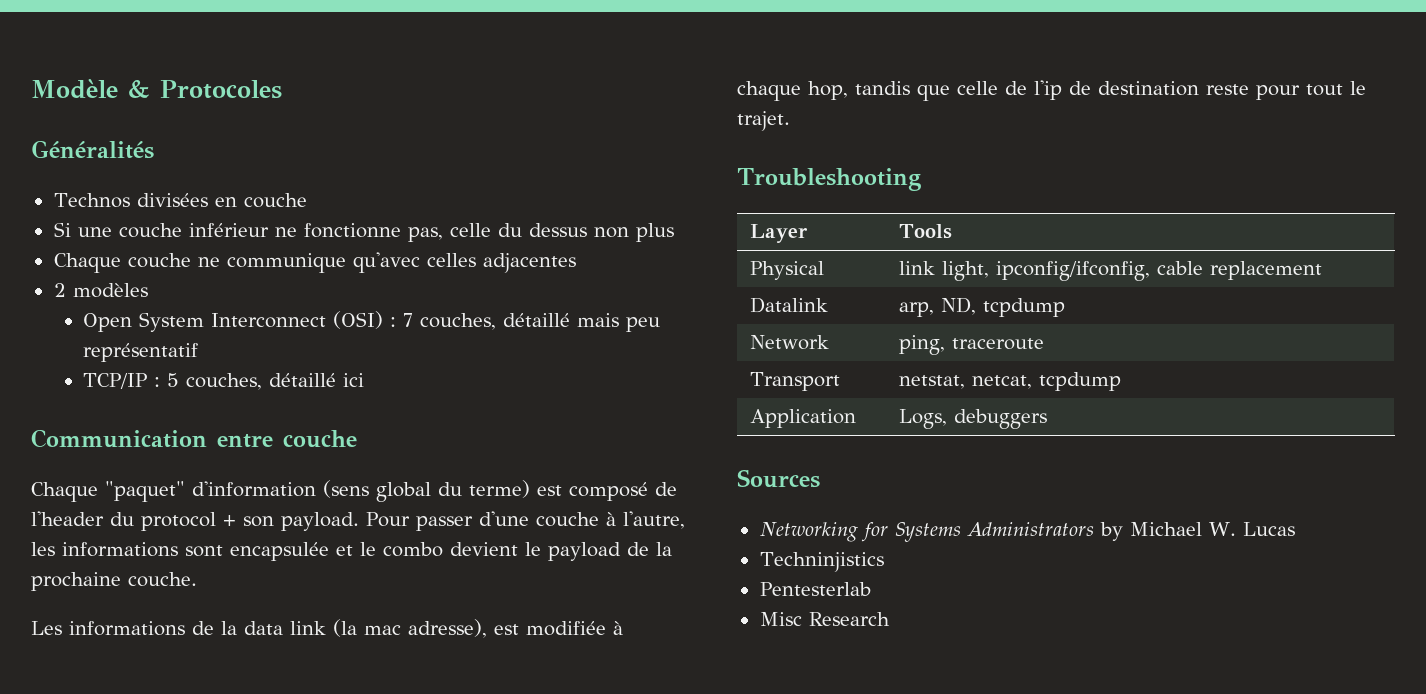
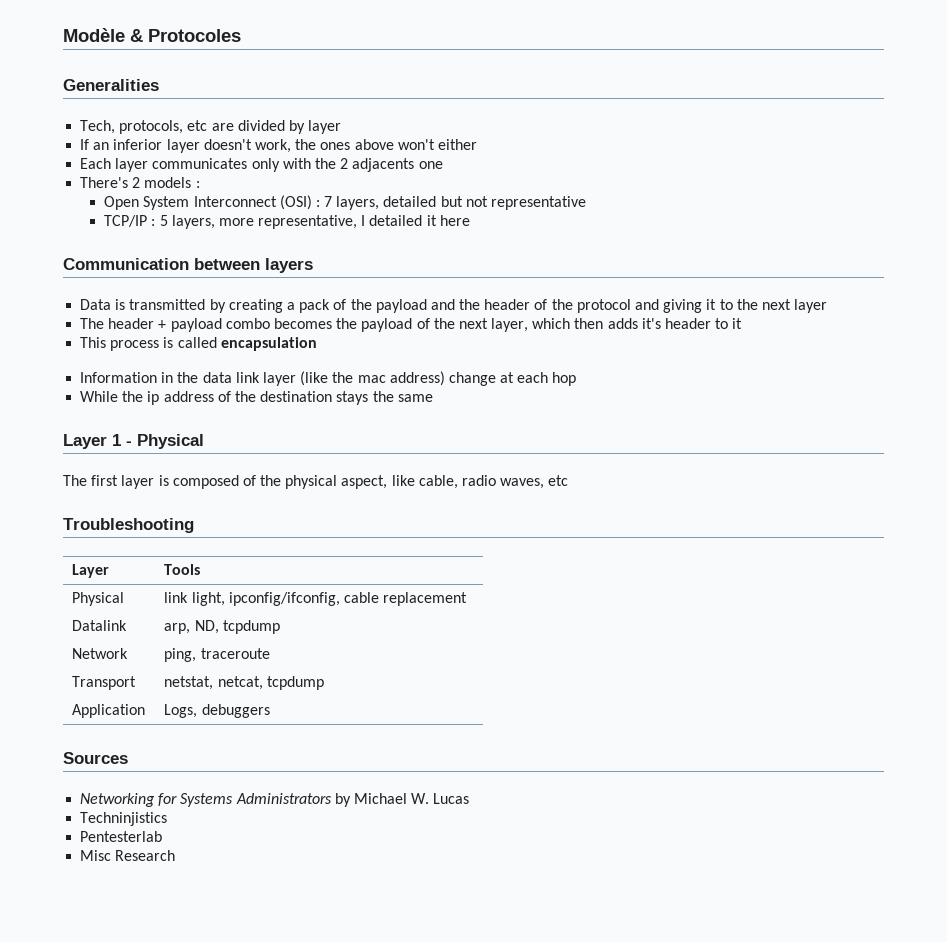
- Généralités
- Technos divisées en couche
- Si une couche inférieur ne fonctionne pas, celle du dessus non plus
- Chaque couche ne communique qu'avec celles adjacentes
- 2 modèles
+ Generalities
+ Tech, protocols, etc are divided by layer
+ If an inferior layer doesn't work, the ones above won't either
+ Each layer communicates only with the 2 adjacents one
+ There's 2 models :
- Open System Interconnect (OSI) : 7 couches, détaillé mais peu représentatif
- TCP/IP : 5 couches, détaillé ici
- Communication entre couche
- Chaque "paquet" d'information (sens global du terme) est composé de l'header du protocol + son payload. Pour passer d'une couche à l'autre, les informations sont encapsulée et le combo devient le payload de la prochaine couche.
- Les informations de la data link (la mac adresse), est modifiée à chaque hop, tandis que celle de l'ip de destination reste pour tout le trajet.
+ Open System Interconnect (OSI) : 7 layers, detailed but not representative
+ TCP/IP : 5 layers, more representative, I detailed it here
+ Communication between layers
+ Data is transmitted by creating a pack of the payload and the header of the protocol and giving it to the next layer
+ The header + payload combo becomes the payload of the next layer, which then adds it's header to it
+ This process is called encapsulation
+ Information in the data link layer (like the mac address) change at each hop
+ While the ip address of the destination stays the same
+ Layer 1 - Physical
+ The first layer is composed of the physical aspect, like cable, radio waves, etc

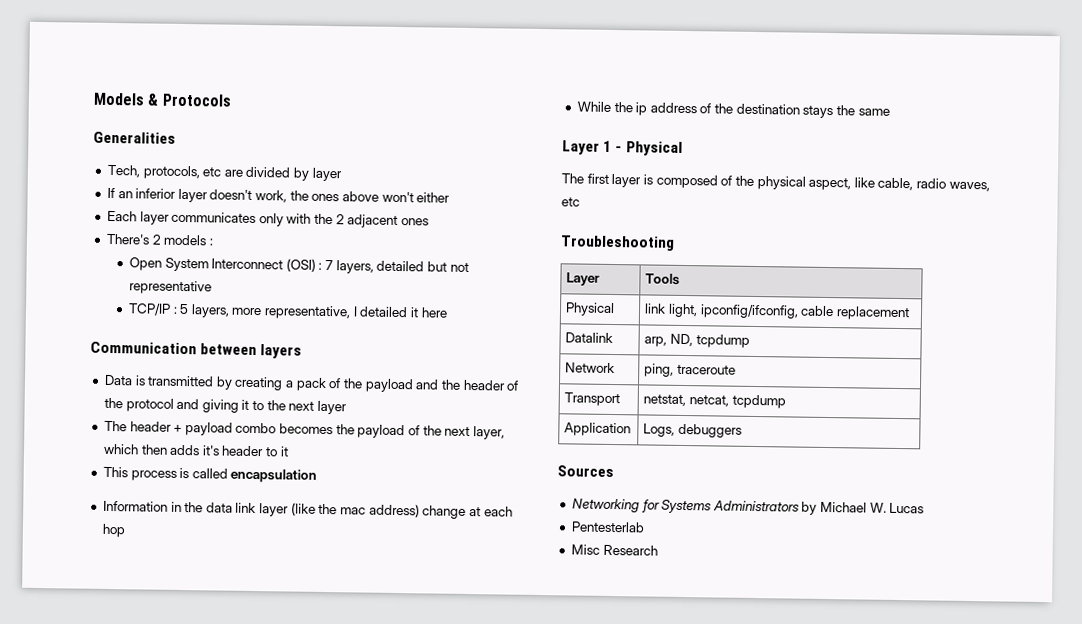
- Modèle & Protocoles
+ Models & Protocols
- Each layer communicates only with the 2 adjacents one
+ Each layer communicates only with the 2 adjacent ones
- Techninjistics

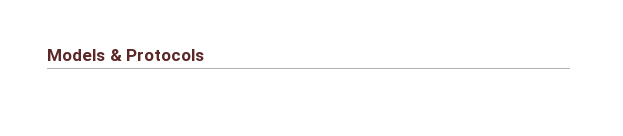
- Generalities
- Tech, protocols, etc are divided by layer
- If an inferior layer doesn't work, the ones above won't either
- Each layer communicates only with the 2 adjacent ones
- There's 2 models :
- Open System Interconnect (OSI) : 7 layers, detailed but not representative
- TCP/IP : 5 layers, more representative, I detailed it here
- Communication between layers
- Data is transmitted by creating a pack of the payload and the header of the protocol and giving it to the next layer
- The header + payload combo becomes the payload of the next layer, which then adds it's header to it
- This process is called encapsulation
- Information in the data link layer (like the mac address) change at each hop
- While the ip address of the destination stays the same
- Layer 1 - Physical
- The first layer is composed of the physical aspect, like cable, radio waves, etc
- Troubleshooting
- Layer | Tools
- Physical | link light, ipconfig/ifconfig, cable replacement
- Datalink | arp, ND, tcpdump
- Network | ping, traceroute
- Transport | netstat, netcat, tcpdump
- Application | Logs, debuggers
- Sources
- Networking for Systems Administrators by Michael W. Lucas
- Pentesterlab
- Misc Research

